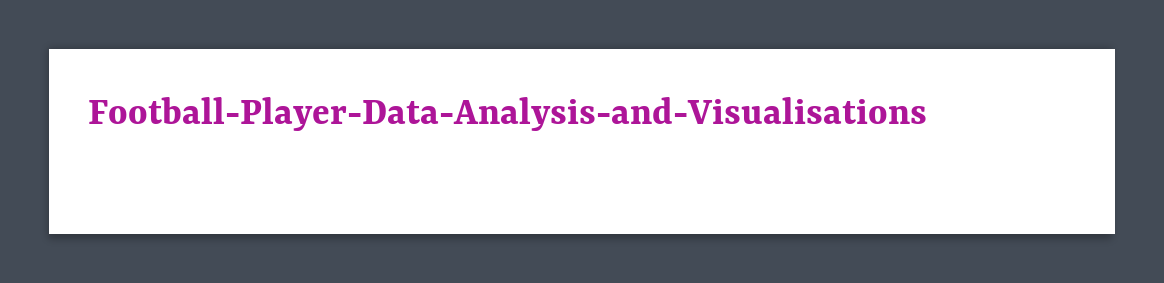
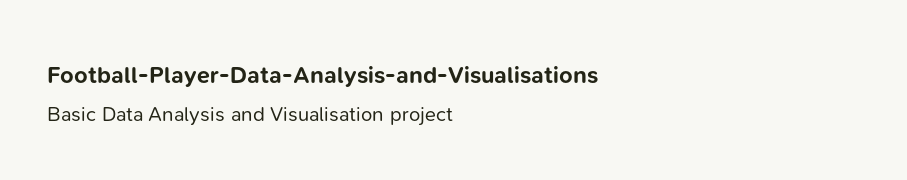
+ Basic Data Analysis and Visualisation project

